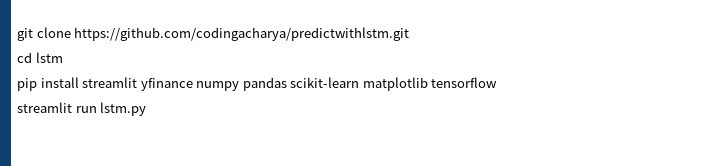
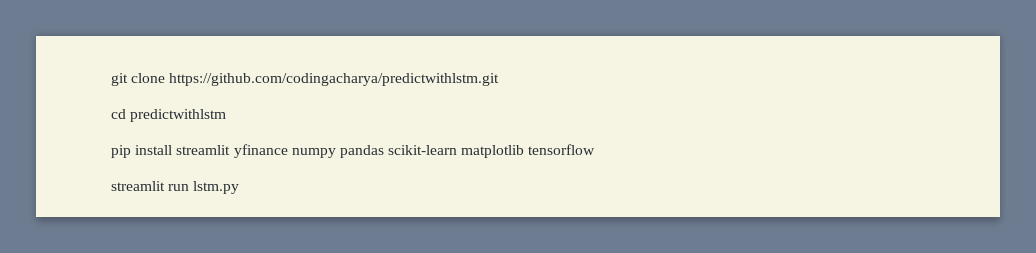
- cd lstm
+ cd predictwithlstm

